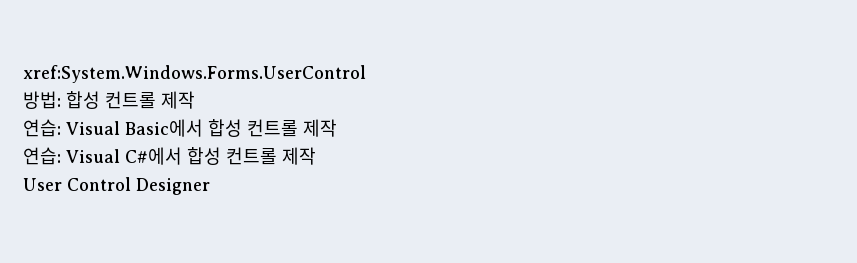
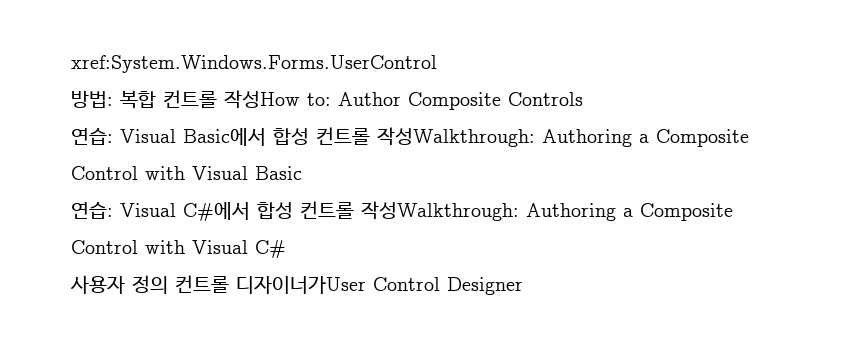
- 방법: 합성 컨트롤 제작
+ 방법: 복합 컨트롤 작성How to: Author Composite Controls
- 연습: Visual Basic에서 합성 컨트롤 제작
+ 연습: Visual Basic에서 합성 컨트롤 작성Walkthrough: Authoring a Composite Control with Visual Basic
- 연습: Visual C#에서 합성 컨트롤 제작
- User Control Designer
+ 연습: Visual C#에서 합성 컨트롤 작성Walkthrough: Authoring a Composite Control with Visual C#
+ 사용자 정의 컨트롤 디자이너가User Control Designer

